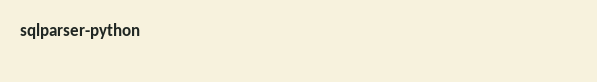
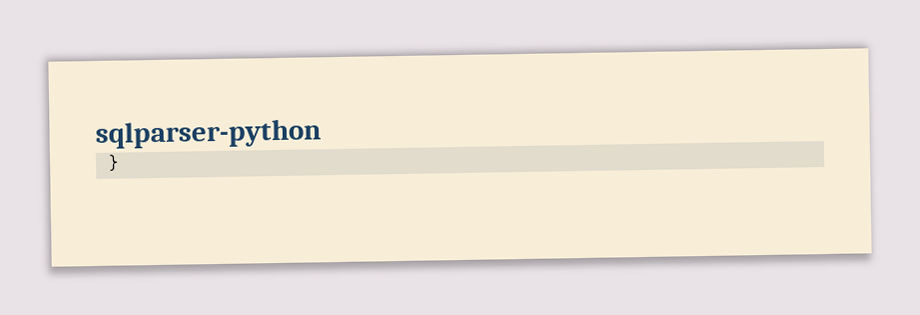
+ }

